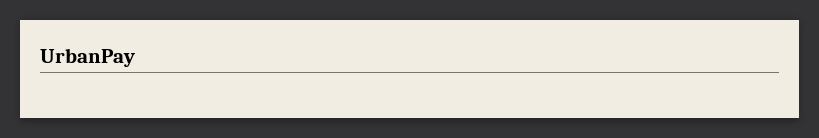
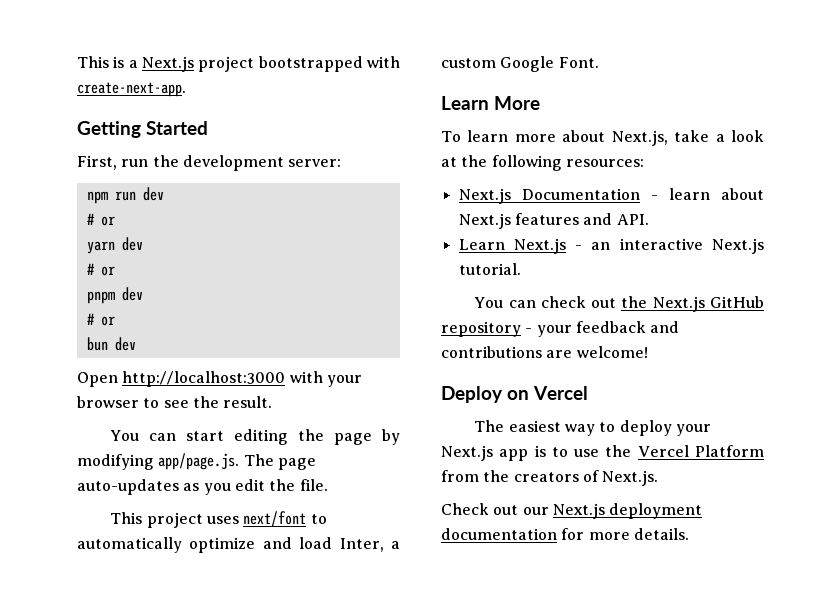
- UrbanPay
+ This is a Next.js project bootstrapped with create-next-app.
+ Getting Started
+ First, run the development server:
+ npm run dev
+ # or
+ yarn dev
+ # or
+ pnpm dev
+ # or
+ bun dev
+ Open http://localhost:3000 with your browser to see the result.
+ You can start editing the page by modifying app/page.js. The page auto-updates as you edit the file.
+ This project uses next/font to automatically optimize and load Inter, a custom Google Font.
+ Learn More
+ To learn more about Next.js, take a look at the following resources:
+ Next.js Documentation - learn about Next.js features and API.
+ Learn Next.js - an interactive Next.js tutorial.
+ You can check out the Next.js GitHub repository - your feedback and contributions are welcome!
+ Deploy on Vercel
+ The easiest way to deploy your Next.js app is to use the Vercel Platform from the creators of Next.js.
+ Check out our Next.js deployment documentation for more details.

